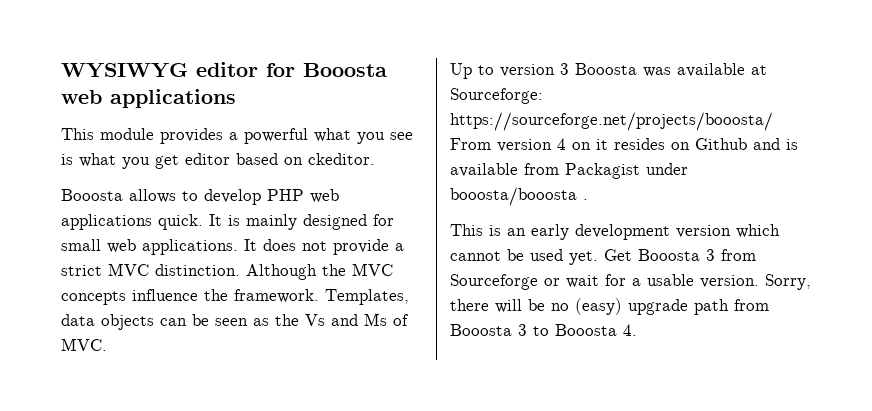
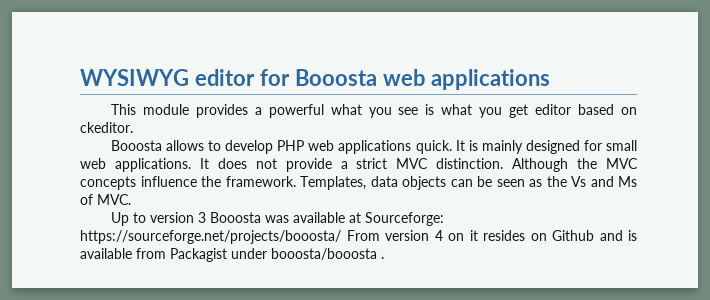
- This is an early development version which cannot be used yet. Get Booosta 3 from Sourceforge or wait for a usable version. Sorry, there will be no (easy) upgrade path from Booosta 3 to Booosta 4.

